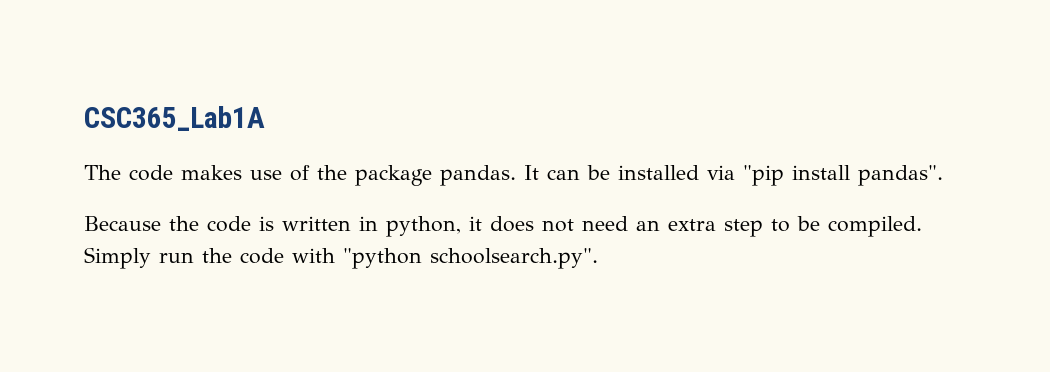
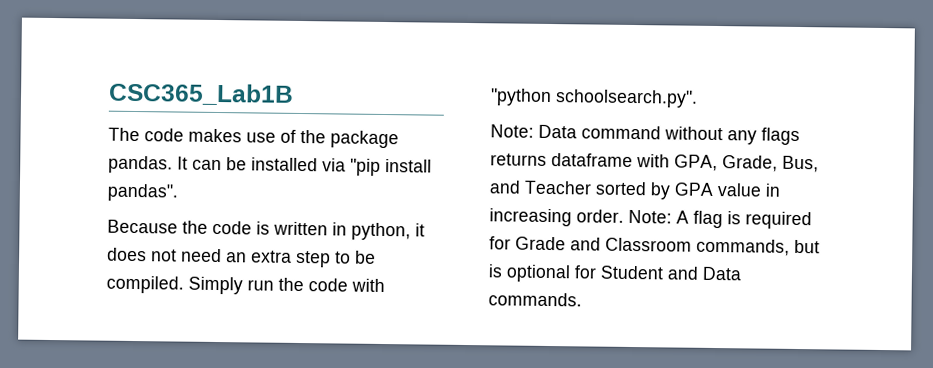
- CSC365_Lab1A
+ CSC365_Lab1B
+ Note: Data command without any flags returns dataframe with GPA, Grade, Bus, and Teacher sorted by GPA value in increasing order. Note: A flag is required for Grade and Classroom commands, but is optional for Student and Data commands.

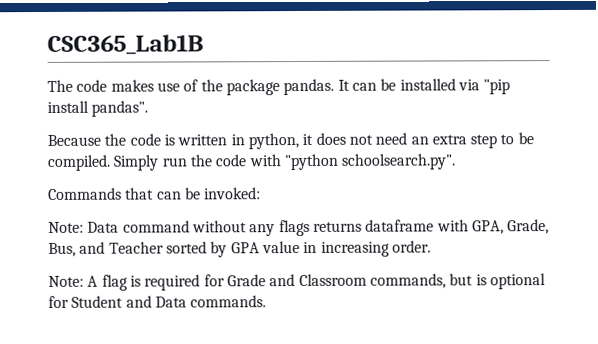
+ Commands that can be invoked:
- Note: Data command without any flags returns dataframe with GPA, Grade, Bus, and Teacher sorted by GPA value in increasing order. Note: A flag is required for Grade and Classroom commands, but is optional for Student and Data commands.
+ Note: Data command without any flags returns dataframe with GPA, Grade, Bus, and Teacher sorted by GPA value in increasing order.
+ Note: A flag is required for Grade and Classroom commands, but is optional for Student and Data commands.

